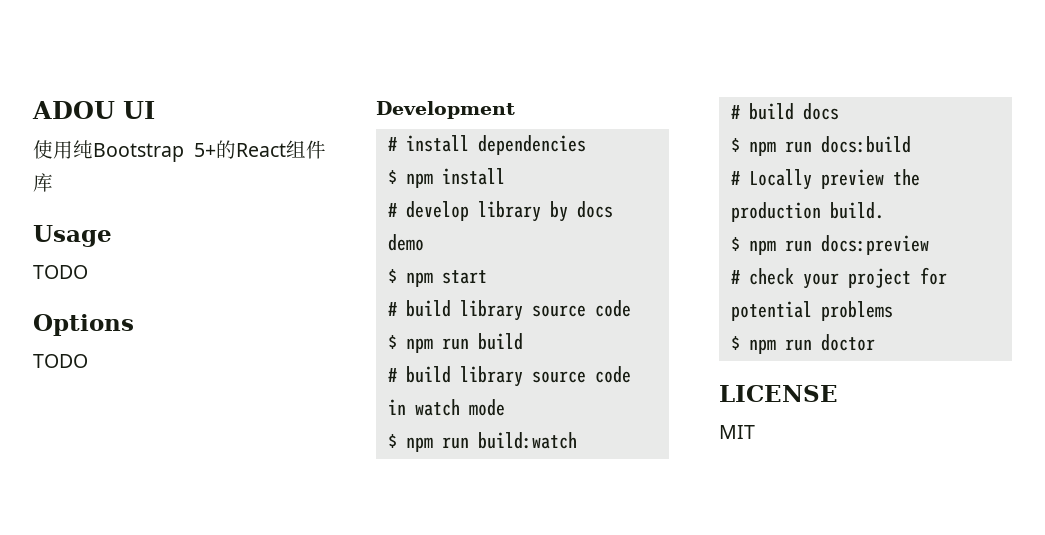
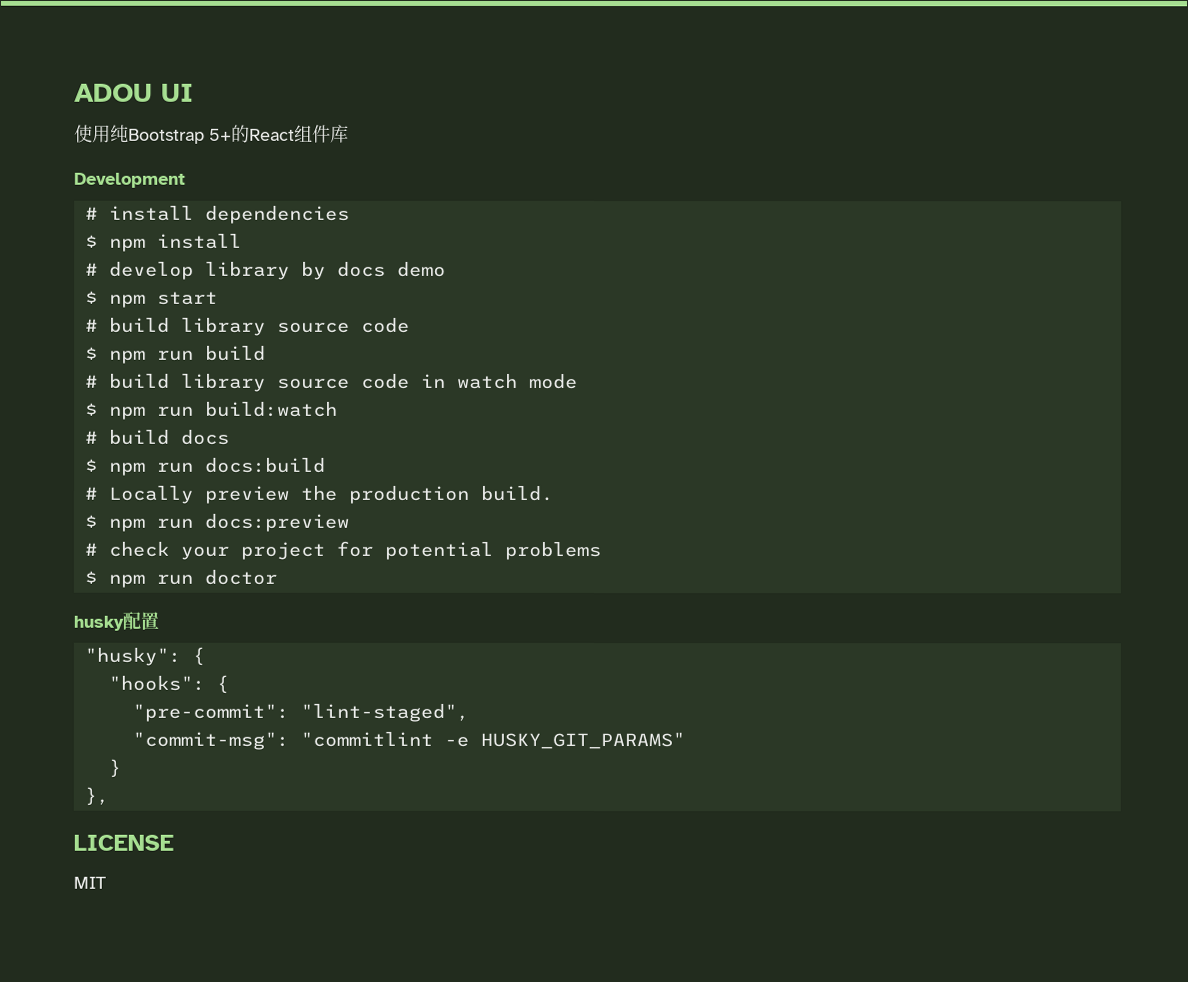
- Usage
- TODO
- Options
- TODO
+ husky配置
+ "husky": {
+ "hooks": {
+ "pre-commit": "lint-staged",
+ "commit-msg": "commitlint -e HUSKY_GIT_PARAMS"
+ }
+ },

